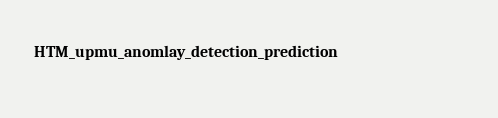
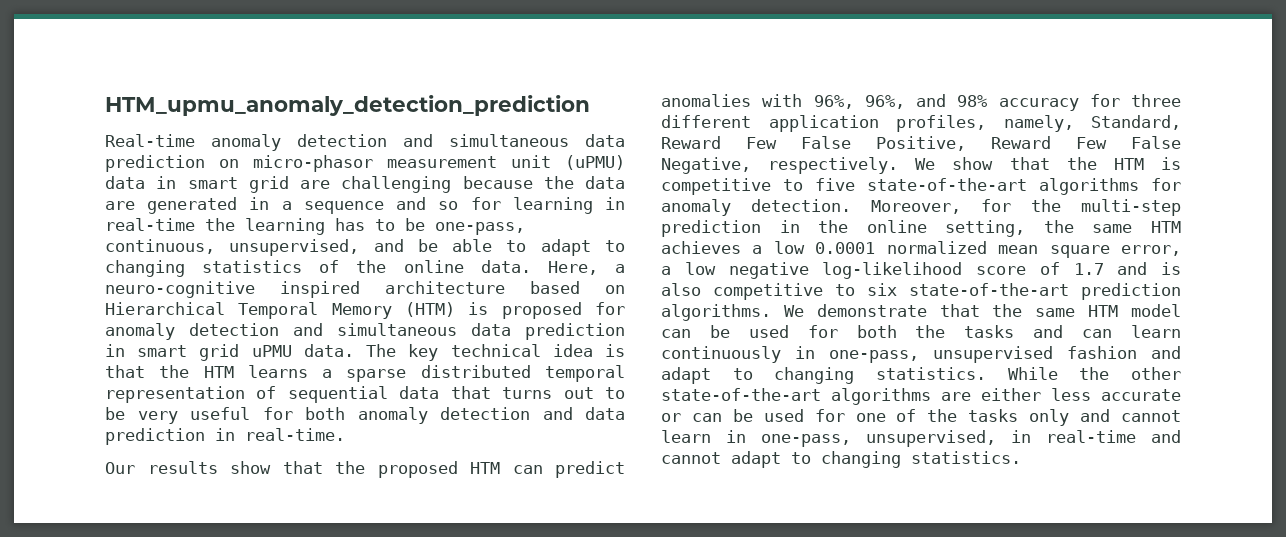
- HTM_upmu_anomlay_detection_prediction
+ HTM_upmu_anomaly_detection_prediction
+ Real-time anomaly detection and simultaneous data prediction on micro-phasor measurement unit (uPMU) data in smart grid are challenging because the data are generated in a sequence and so for learning in real-time the learning has to be one-pass, continuous, unsupervised, and be able to adapt to changing statistics of the online data. Here, a neuro-cognitive inspired architecture based on Hierarchical Temporal Memory (HTM) is proposed for anomaly detection and simultaneous data prediction in smart grid uPMU data. The key technical idea is that the HTM learns a sparse distributed temporal representation of sequential data that turns out to be very useful for both anomaly detection and data prediction in real-time.
+ Our results show that the proposed HTM can predict anomalies with 96%, 96%, and 98% accuracy for three different application profiles, namely, Standard, Reward Few False Positive, Reward Few False Negative, respectively. We show that the HTM is competitive to five state-of-the-art algorithms for anomaly detection. Moreover, for the multi-step prediction in the online setting, the same HTM achieves a low 0.0001 normalized mean square error, a low negative log-likelihood score of 1.7 and is also competitive to six state-of-the-art prediction algorithms. We demonstrate that the same HTM model can be used for both the tasks and can learn continuously in one-pass, unsupervised fashion and adapt to changing statistics. While the other state-of-the-art algorithms are either less accurate or can be used for one of the tasks only and cannot learn in one-pass, unsupervised, in real-time and cannot adapt to changing statistics.

